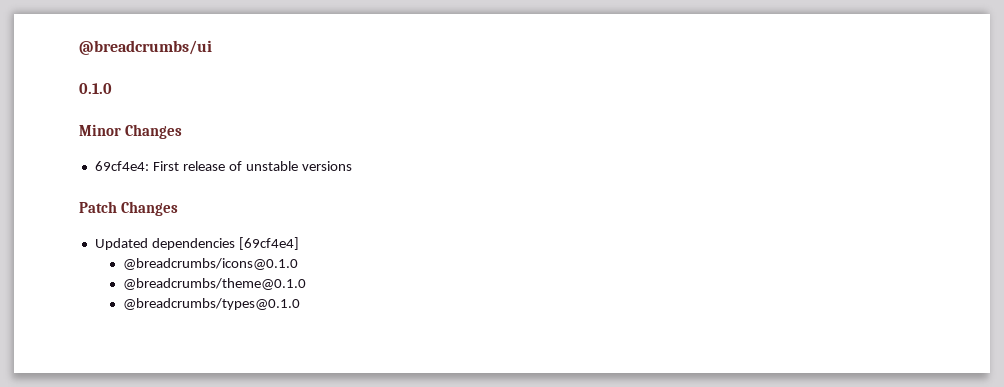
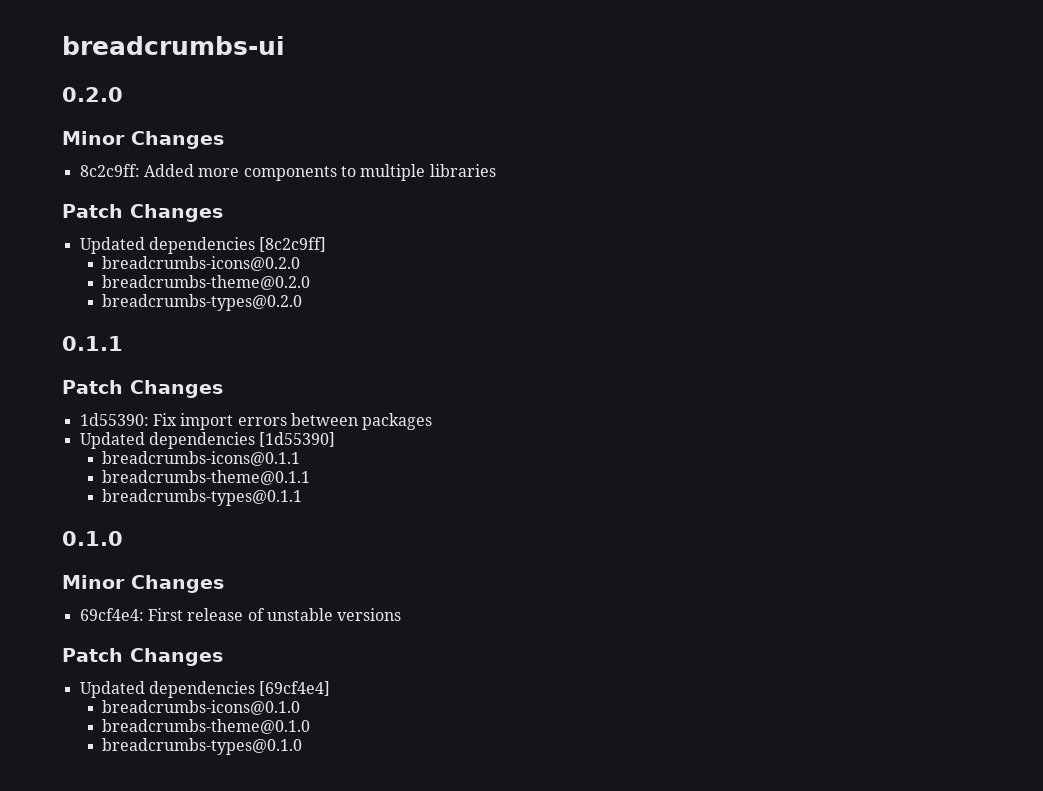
- @breadcrumbs/ui
+ breadcrumbs-ui
+ 0.2.0
+ Minor Changes
+ 8c2c9ff: Added more components to multiple libraries
+ Patch Changes
+ Updated dependencies [8c2c9ff]
+ breadcrumbs-icons@0.2.0
+ breadcrumbs-theme@0.2.0
+ breadcrumbs-types@0.2.0
+ 0.1.1
+ Patch Changes
+ 1d55390: Fix import errors between packages
+ Updated dependencies [1d55390]
+ breadcrumbs-icons@0.1.1
+ breadcrumbs-theme@0.1.1
+ breadcrumbs-types@0.1.1
- @breadcrumbs/icons@0.1.0
- @breadcrumbs/theme@0.1.0
- @breadcrumbs/types@0.1.0
+ breadcrumbs-icons@0.1.0
+ breadcrumbs-theme@0.1.0
+ breadcrumbs-types@0.1.0

